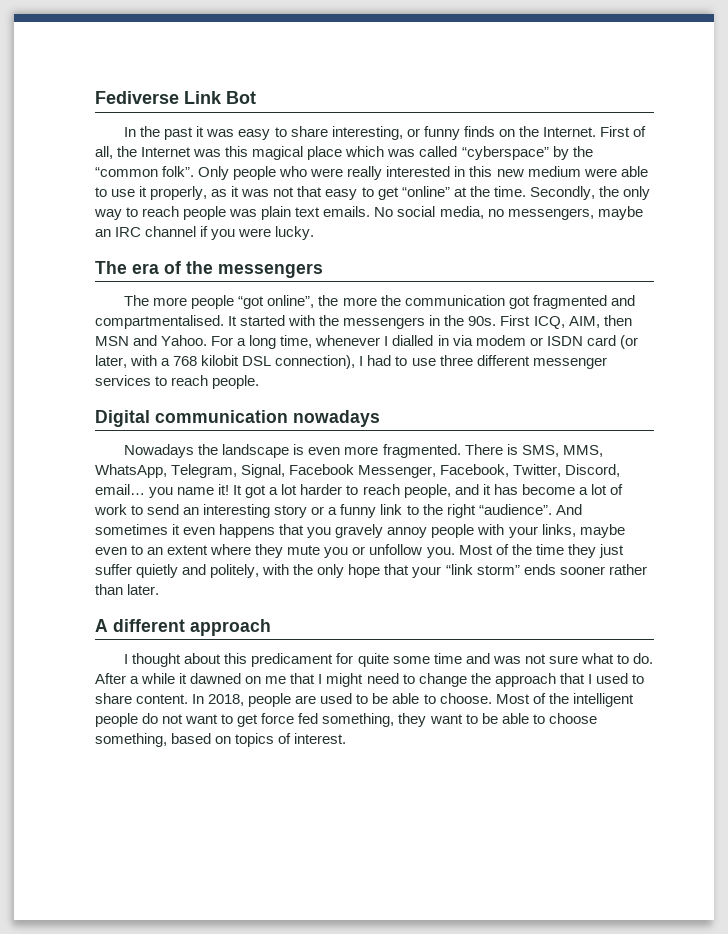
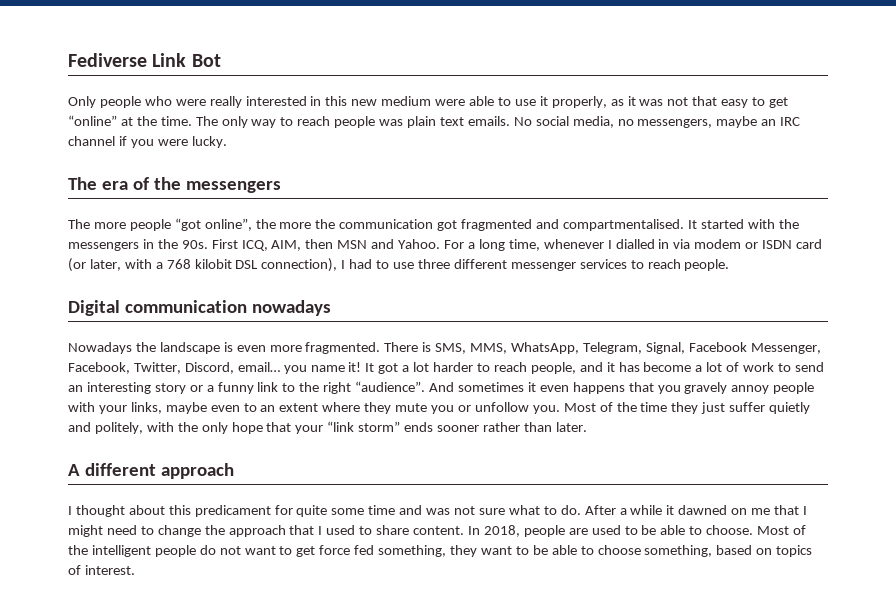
- In the past it was easy to share interesting, or funny finds on the Internet. First of all, the Internet was this magical place which was called “cyberspace” by the “common folk”.
- Secondly, the only way to reach people was plain text emails.
+ The only way to reach people was plain text emails.

